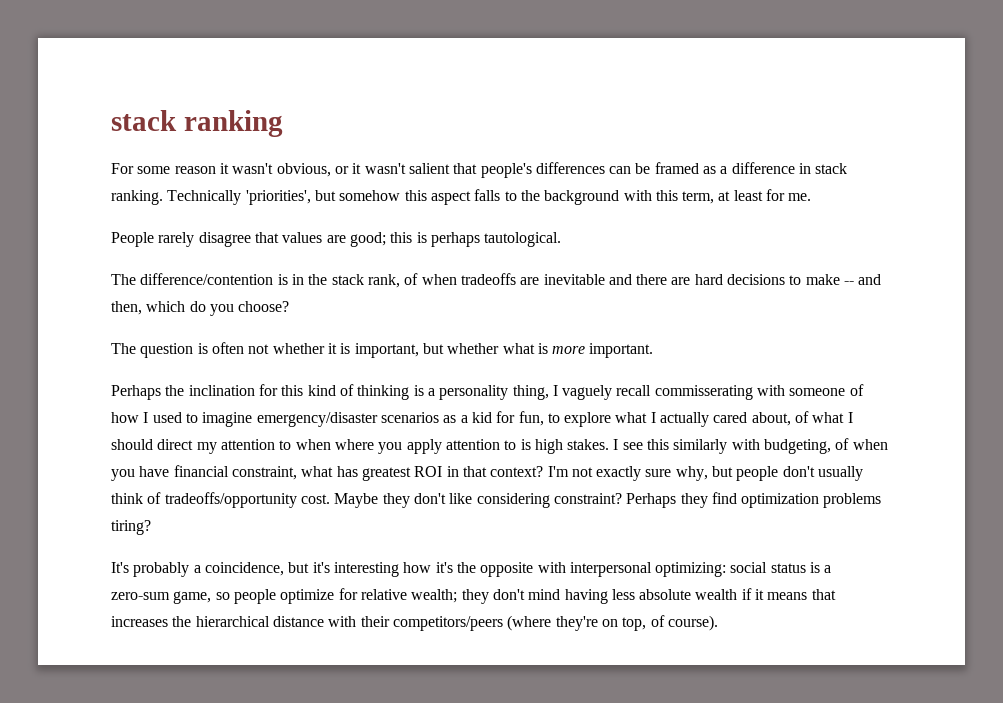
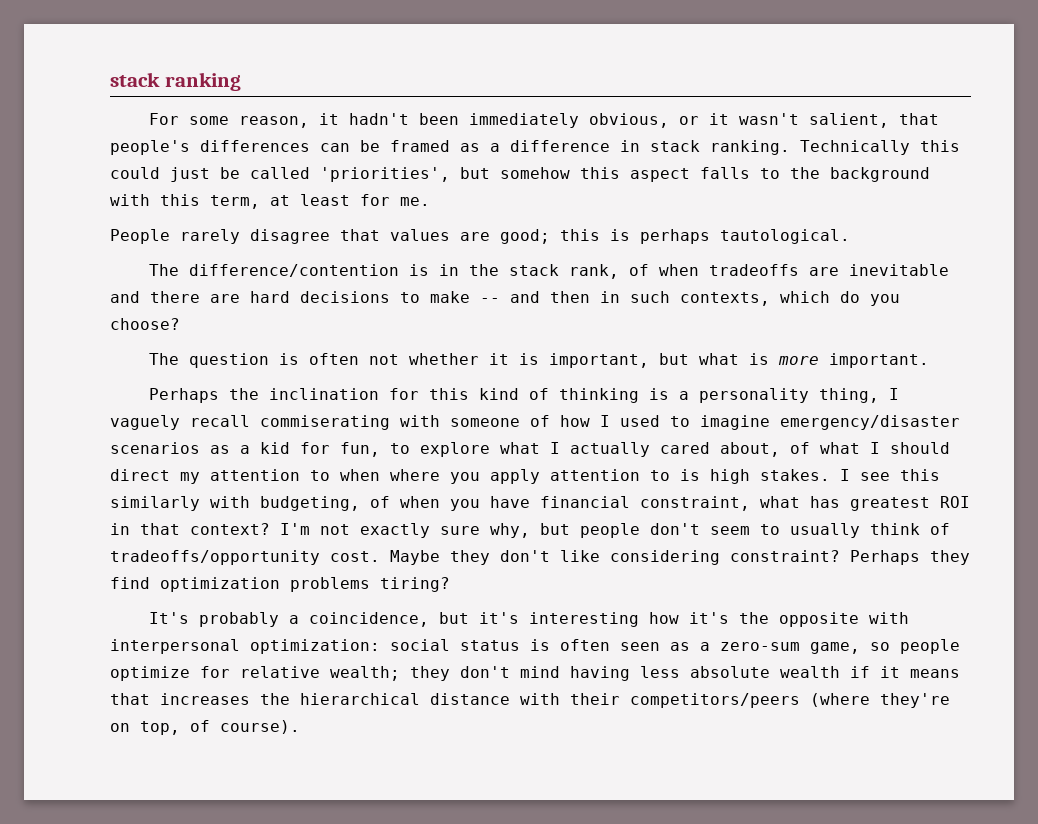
- For some reason it wasn't obvious, or it wasn't salient that people's differences can be framed as a difference in stack ranking.
+ For some reason, it hadn't been immediately obvious, or it wasn't salient, that people's differences can be framed as a difference in stack ranking.
- Technically 'priorities', but somehow this aspect falls to the background with this term, at least for me.
+ Technically this could just be called 'priorities', but somehow this aspect falls to the background with this term, at least for me.
- The difference/contention is in the stack rank, of when tradeoffs are inevitable and there are hard decisions to make -- and then, which do you choose?
+ The difference/contention is in the stack rank, of when tradeoffs are inevitable and there are hard decisions to make -- and then in such contexts, which do you choose?
- The question is often not whether it is important, but whether what is more important.
+ The question is often not whether it is important, but what is more important.
- Perhaps the inclination for this kind of thinking is a personality thing, I vaguely recall commisserating with someone of how I used to imagine emergency/disaster scenarios as a kid for fun, to explore what I actually cared about, of what I should direct my attention to when where you apply attention to is high stakes.
+ Perhaps the inclination for this kind of thinking is a personality thing, I vaguely recall commiserating with someone of how I used to imagine emergency/disaster scenarios as a kid for fun, to explore what I actually cared about, of what I should direct my attention to when where you apply attention to is high stakes.
- I'm not exactly sure why, but people don't usually think of tradeoffs/opportunity cost.
+ I'm not exactly sure why, but people don't seem to usually think of tradeoffs/opportunity cost.
- It's probably a coincidence, but it's interesting how it's the opposite with interpersonal optimizing: social status is a zero-sum game, so people optimize for relative wealth; they don't mind having less absolute wealth if it means that increases the hierarchical distance with their competitors/peers (where they're on top, of course).
+ It's probably a coincidence, but it's interesting how it's the opposite with interpersonal optimization: social status is often seen as a zero-sum game, so people optimize for relative wealth; they don't mind having less absolute wealth if it means that increases the hierarchical distance with their competitors/peers (where they're on top, of course).

